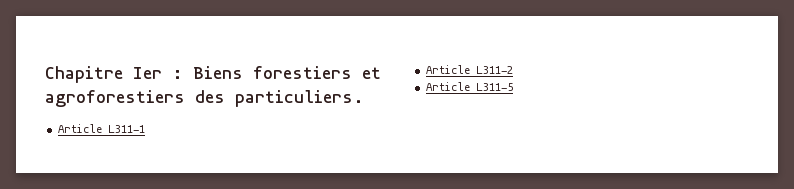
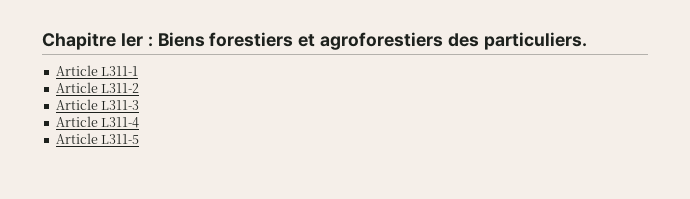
+ Article L311-3
+ Article L311-4

